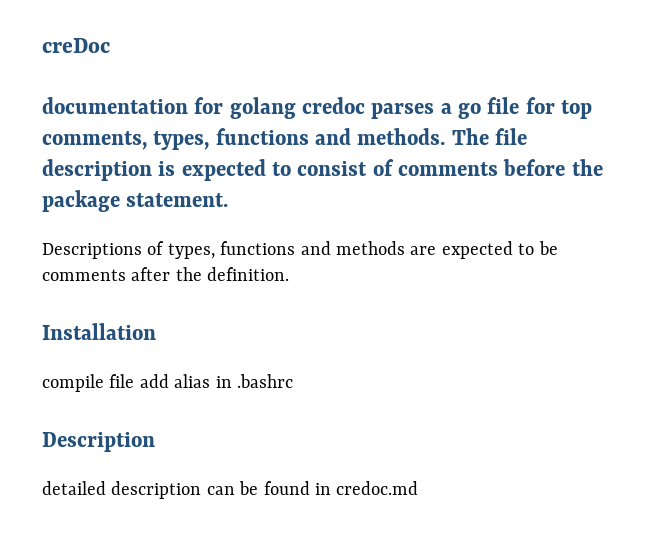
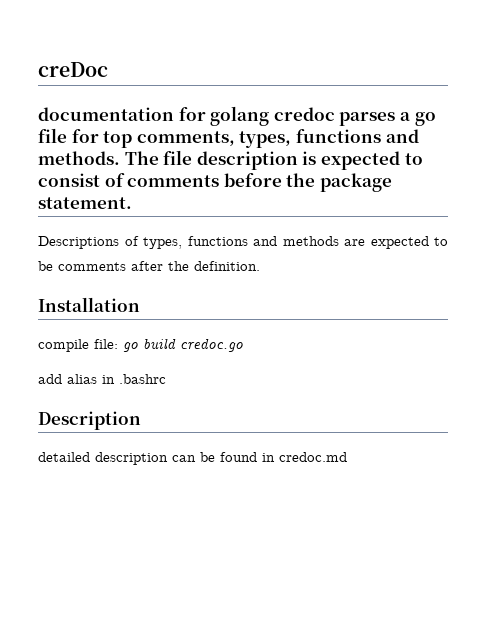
- compile file add alias in .bashrc
+ compile file: go build credoc.go
+ add alias in .bashrc

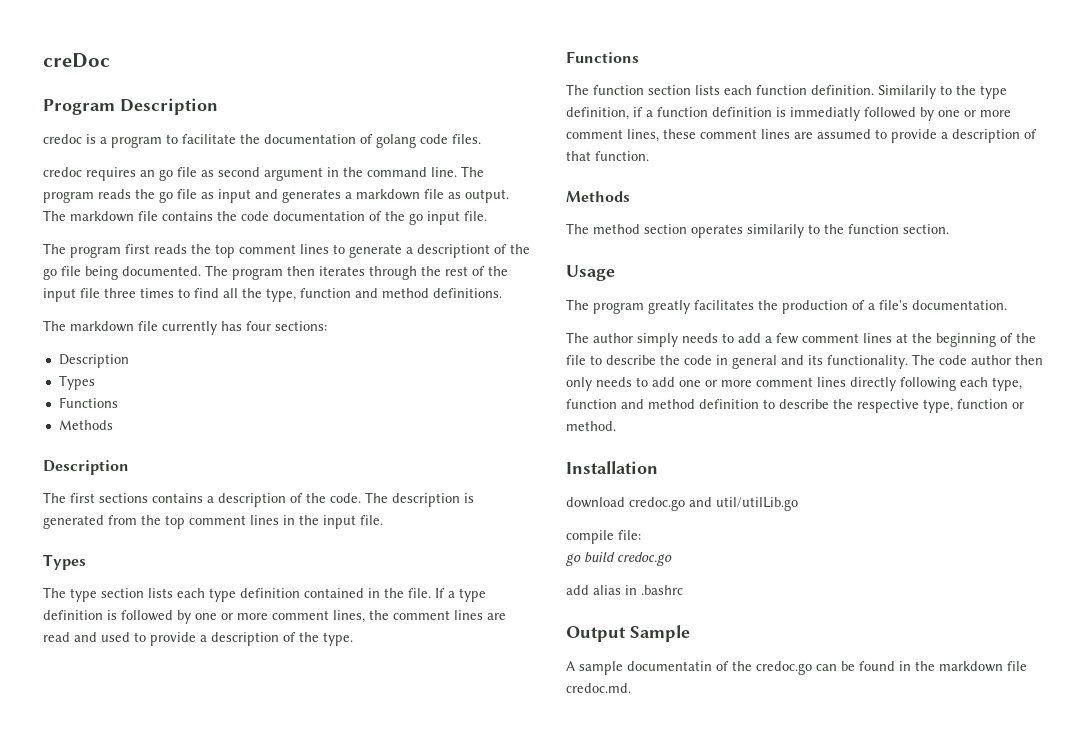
- documentation for golang credoc parses a go file for top comments, types, functions and methods. The file description is expected to consist of comments before the package statement.
- Descriptions of types, functions and methods are expected to be comments after the definition.
+ Program Description
+ credoc is a program to facilitate the documentation of golang code files.
+ credoc requires an go file as second argument in the command line. The program reads the go file as input and generates a markdown file as output. The markdown file contains the code documentation of the go input file.
+ The program first reads the top comment lines to generate a descriptiont of the go file being documented. The program then iterates through the rest of the input file three times to find all the type, function and method definitions.
+ The markdown file currently has four sections:
+ Description
+ Types
+ Functions
+ Methods
+ Description
+ The first sections contains a description of the code. The description is generated from the top comment lines in the input file.
+ Types
+ The type section lists each type definition contained in the file. If a type definition is followed by one or more comment lines, the comment lines are read and used to provide a description of the type.
+ Functions
+ The function section lists each function definition. Similarily to the type definition, if a function definition is immediatly followed by one or more comment lines, these comment lines are assumed to provide a description of that function.
+ Methods
+ The method section operates similarily to the function section.
+ Usage
+ The program greatly facilitates the production of a file's documentation.
+ The author simply needs to add a few comment lines at the beginning of the file to describe the code in general and its functionality. The code author then only needs to add one or more comment lines directly following each type, function and method definition to describe the respective type, function or method.
  Installation
+ download credoc.go and util/utilLib.go
- compile file: go build credoc.go
+ compile file:
+ go build credoc.go
- Description
- detailed description can be found in credoc.md
+ Output Sample
+ A sample documentatin of the credoc.go can be found in the markdown file credoc.md.

